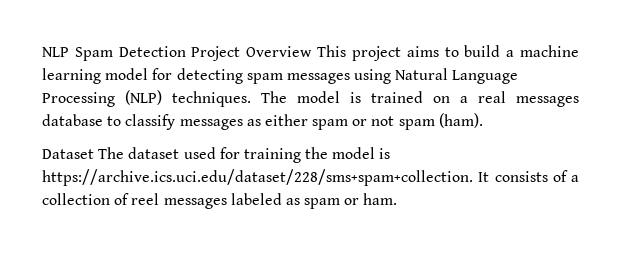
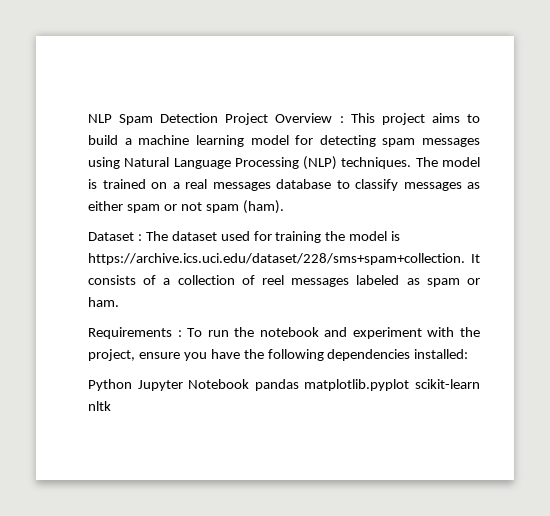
- NLP Spam Detection Project Overview This project aims to build a machine learning model for detecting spam messages using Natural Language Processing (NLP) techniques.
+ NLP Spam Detection Project Overview : This project aims to build a machine learning model for detecting spam messages using Natural Language Processing (NLP) techniques.
- Dataset The dataset used for training the model is https://archive.ics.uci.edu/dataset/228/sms+spam+collection. It consists of a collection of reel messages labeled as spam or ham.
+ Dataset : The dataset used for training the model is https://archive.ics.uci.edu/dataset/228/sms+spam+collection. It consists of a collection of reel messages labeled as spam or ham.
+ Requirements : To run the notebook and experiment with the project, ensure you have the following dependencies installed:
+ Python Jupyter Notebook pandas matplotlib.pyplot scikit-learn nltk

